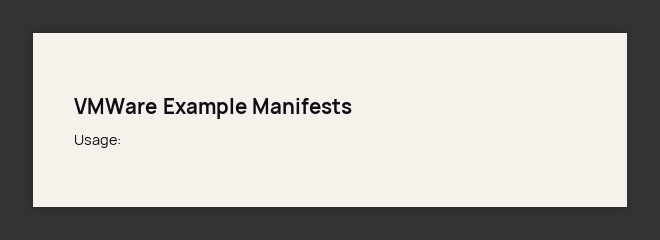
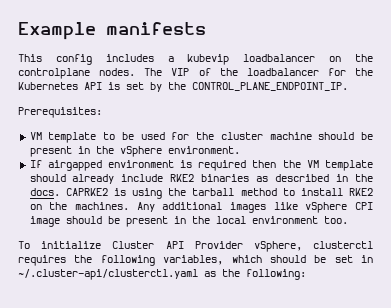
- VMWare Example Manifests
- Usage:
+ Example manifests
+ This config includes a kubevip loadbalancer on the controlplane nodes. The VIP of the loadbalancer for the Kubernetes API is set by the CONTROL_PLANE_ENDPOINT_IP.
+ Prerequisites:
+ VM template to be used for the cluster machine should be present in the vSphere environment.
+ If airgapped environment is required then the VM template should already include RKE2 binaries as described in the docs. CAPRKE2 is using the tarball method to install RKE2 on the machines. Any additional images like vSphere CPI image should be present in the local environment too.
+ To initialize Cluster API Provider vSphere, clusterctl requires the following variables, which should be set in ~/.cluster-api/clusterctl.yaml as the following:

